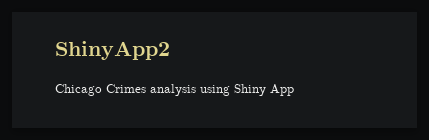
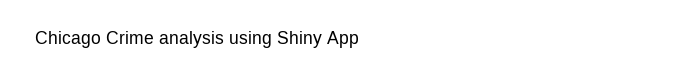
- ShinyApp2
- Chicago Crimes analysis using Shiny App
+ Chicago Crime analysis using Shiny App

